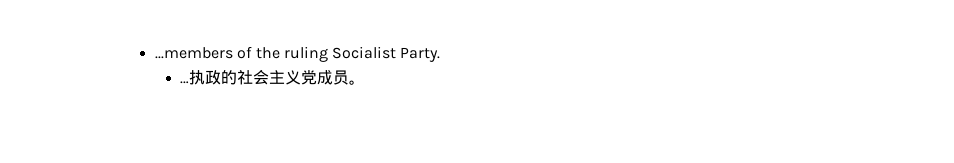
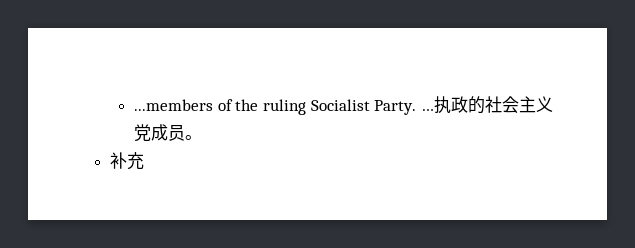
- ...members of the ruling Socialist Party.
- …
+ ...members of the ruling Socialist Party. …
+ 补充

